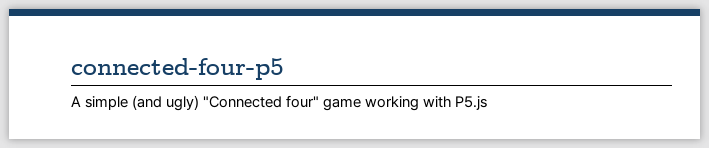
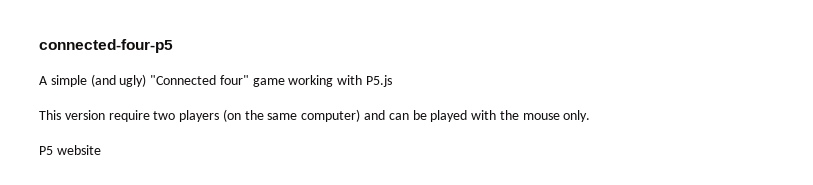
+ This version require two players (on the same computer) and can be played with the mouse only.
+ P5 website

